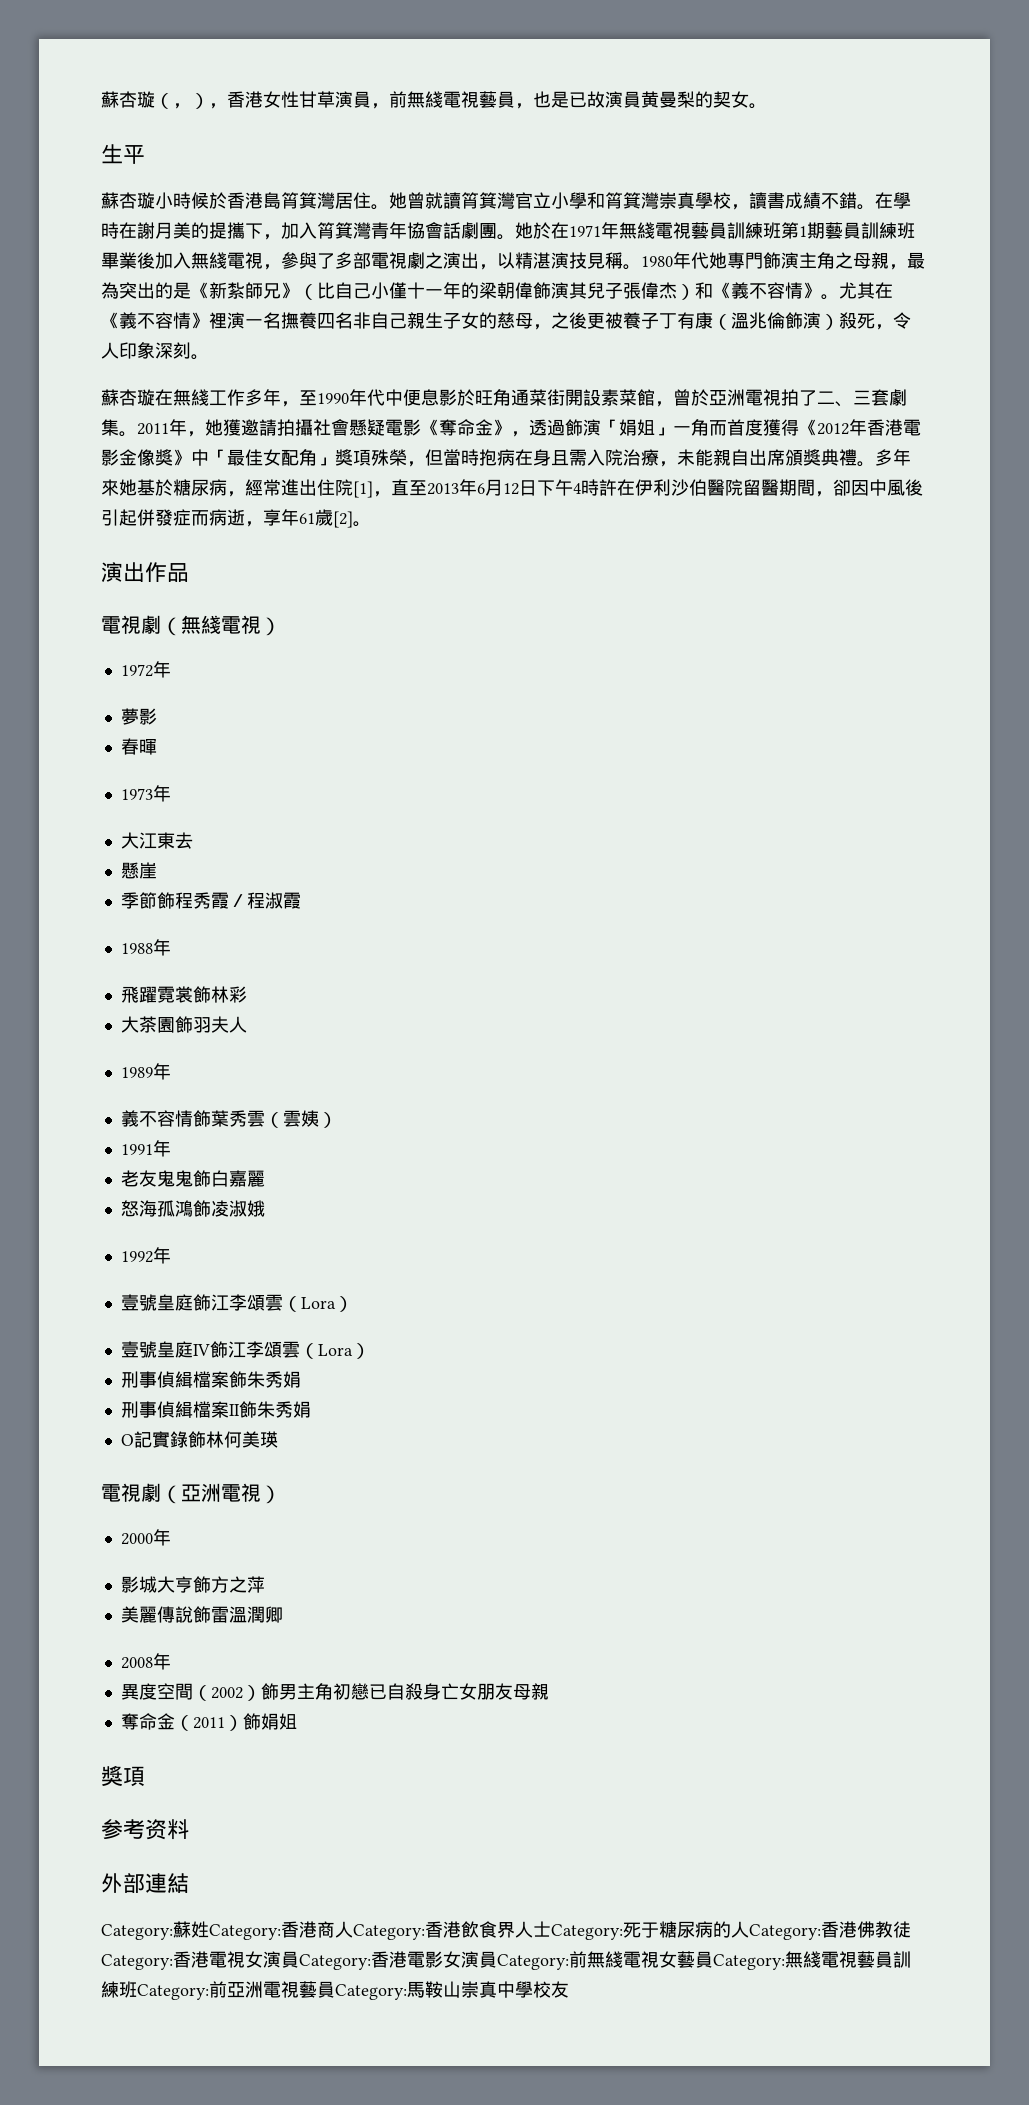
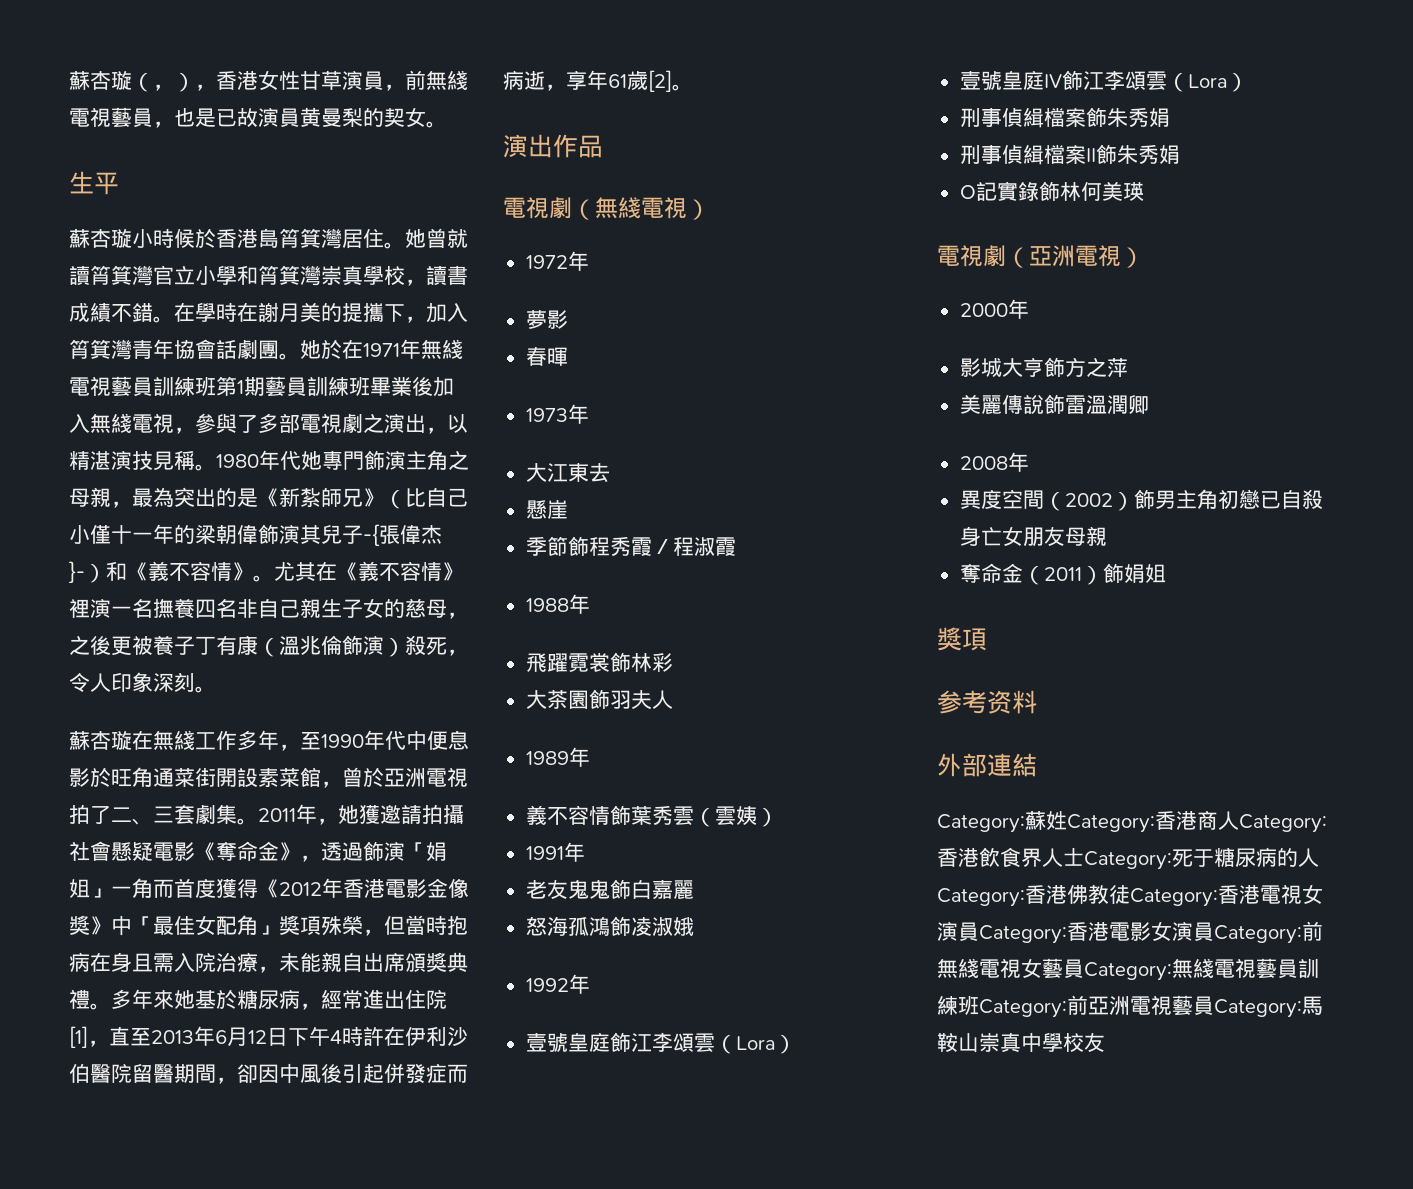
- 1980年代她專門飾演主角之母親，最為突出的是《新紮師兄》（比自己小僅十一年的梁朝偉飾演其兒子張偉杰）和《義不容情》。
+ 1980年代她專門飾演主角之母親，最為突出的是《新紮師兄》（比自己小僅十一年的梁朝偉飾演其兒子-{張偉杰}-）和《義不容情》。

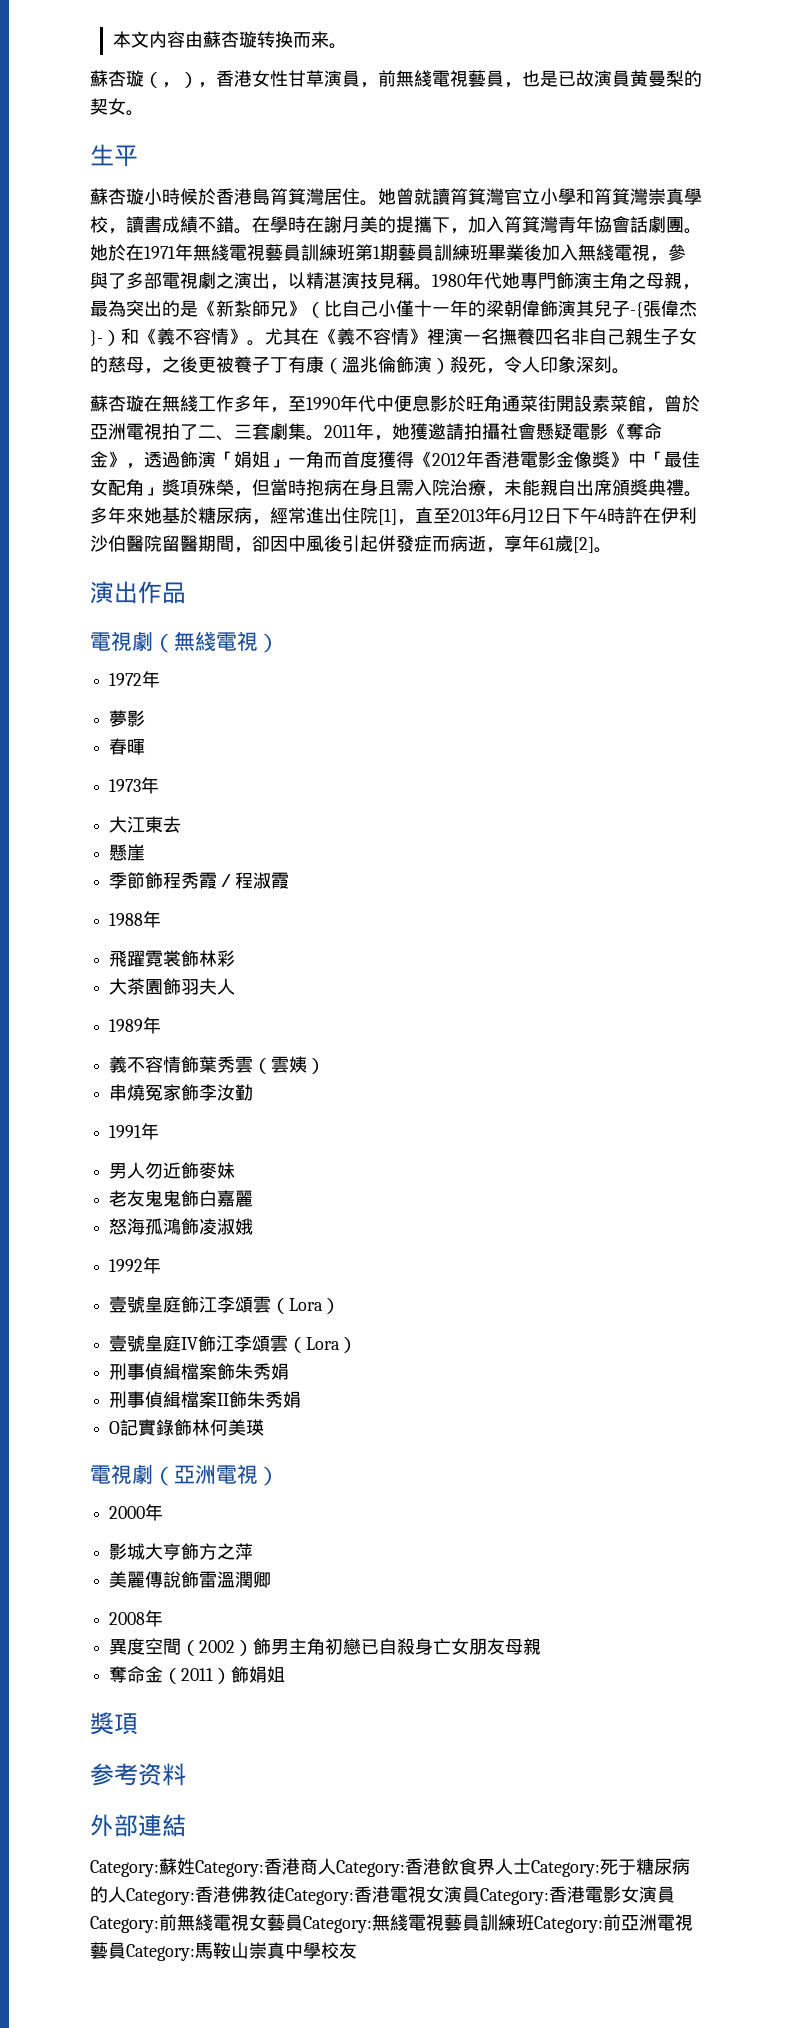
+ 本文内容由蘇杏璇转换而来。
+ 串燒冤家飾李汝勤
  1991年
+ 男人勿近飾麥妹

